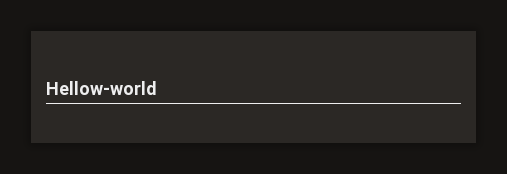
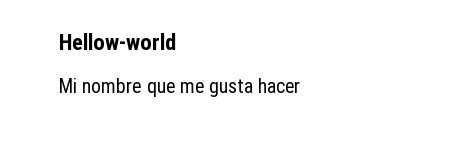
+ Mi nombre que me gusta hacer

